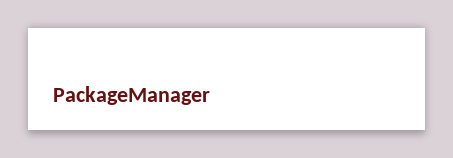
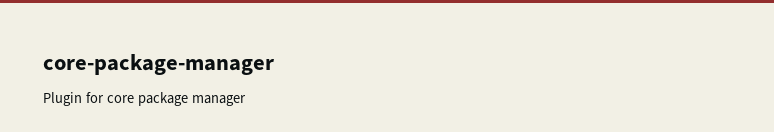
- PackageManager
+ core-package-manager
+ Plugin for core package manager

